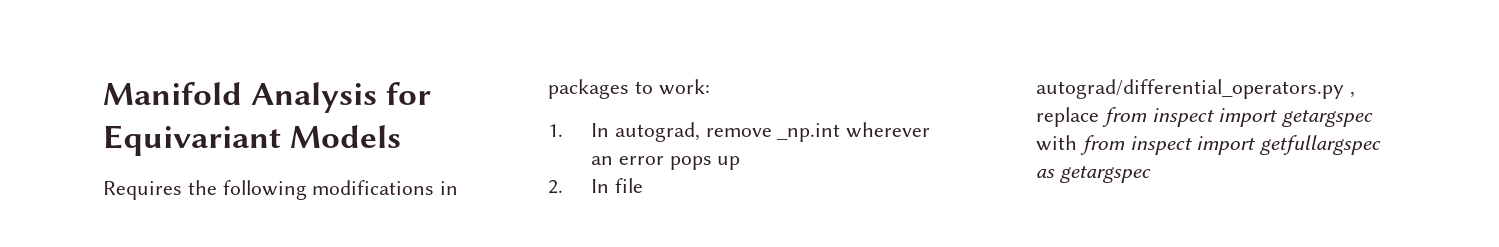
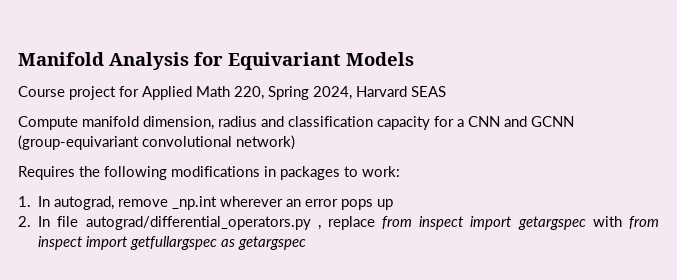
+ Course project for Applied Math 220, Spring 2024, Harvard SEAS
+ Compute manifold dimension, radius and classification capacity for a CNN and GCNN (group-equivariant convolutional network)

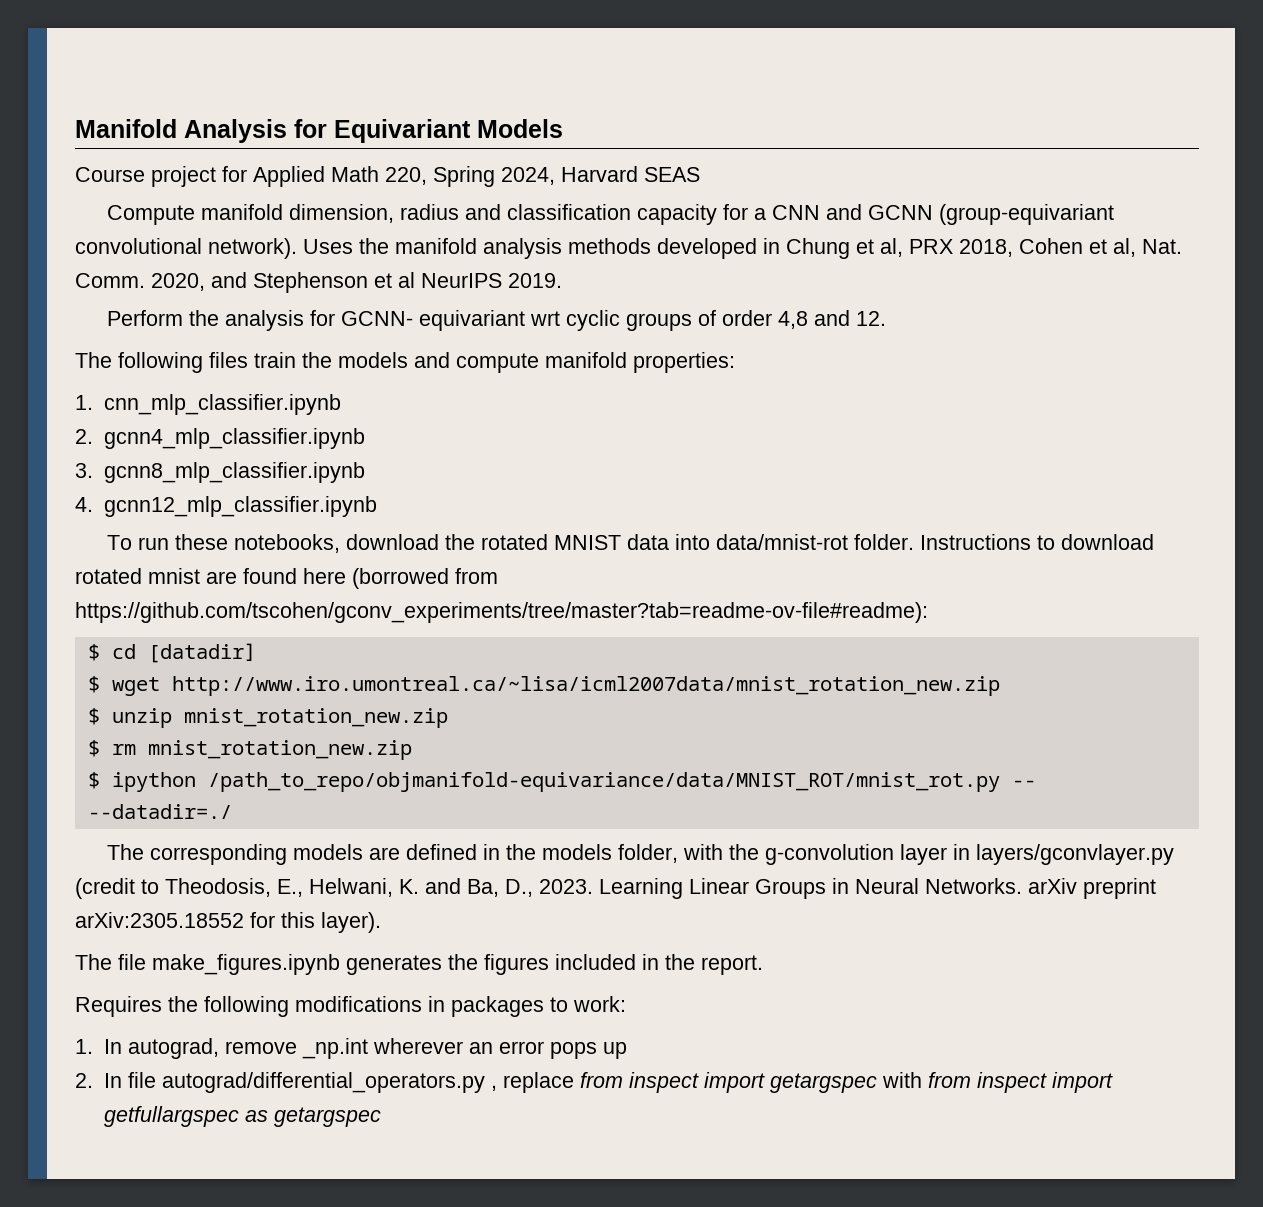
- Compute manifold dimension, radius and classification capacity for a CNN and GCNN (group-equivariant convolutional network)
+ Compute manifold dimension, radius and classification capacity for a CNN and GCNN (group-equivariant convolutional network). Uses the manifold analysis methods developed in Chung et al, PRX 2018, Cohen et al, Nat. Comm. 2020, and Stephenson et al NeurIPS 2019.
+ Perform the analysis for GCNN- equivariant wrt cyclic groups of order 4,8 and 12.
+ The following files train the models and compute manifold properties:
+ 1. cnn_mlp_classifier.ipynb
+ 2. gcnn4_mlp_classifier.ipynb
+ 3. gcnn8_mlp_classifier.ipynb
+ 4. gcnn12_mlp_classifier.ipynb
+ To run these notebooks, download the rotated MNIST data into data/mnist-rot folder. Instructions to download rotated mnist are found here (borrowed from https://github.com/tscohen/gconv_experiments/tree/master?tab=readme-ov-file#readme):
+ $ cd [datadir]
+ $ wget http://www.iro.umontreal.ca/~lisa/icml2007data/mnist_rotation_new.zip
+ $ unzip mnist_rotation_new.zip
+ $ rm mnist_rotation_new.zip
+ $ ipython /path_to_repo/objmanifold-equivariance/data/MNIST_ROT/mnist_rot.py -- --datadir=./
+ The corresponding models are defined in the models folder, with the g-convolution layer in layers/gconvlayer.py (credit to Theodosis, E., Helwani, K. and Ba, D., 2023. Learning Linear Groups in Neural Networks. arXiv preprint arXiv:2305.18552 for this layer).
+ The file make_figures.ipynb generates the figures included in the report.

